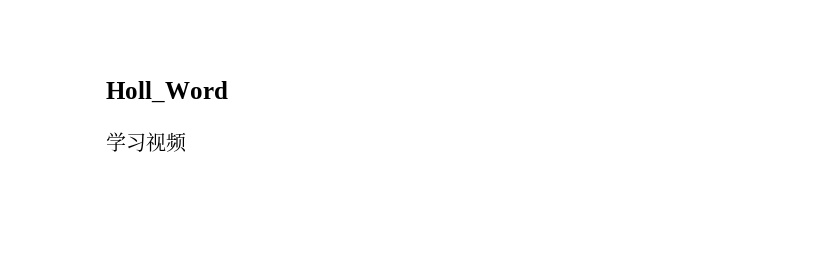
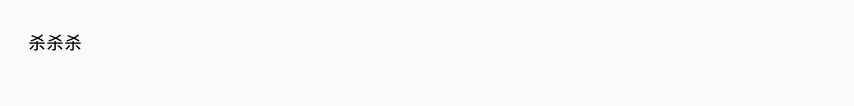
- Holl_Word
- 学习视频
+ 杀杀杀

